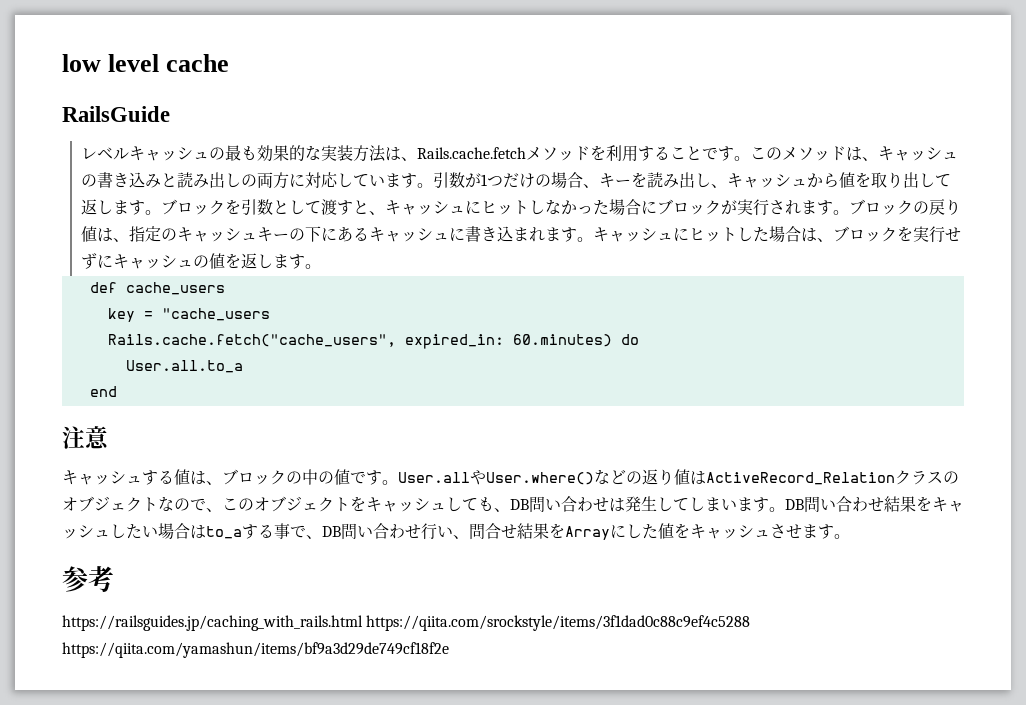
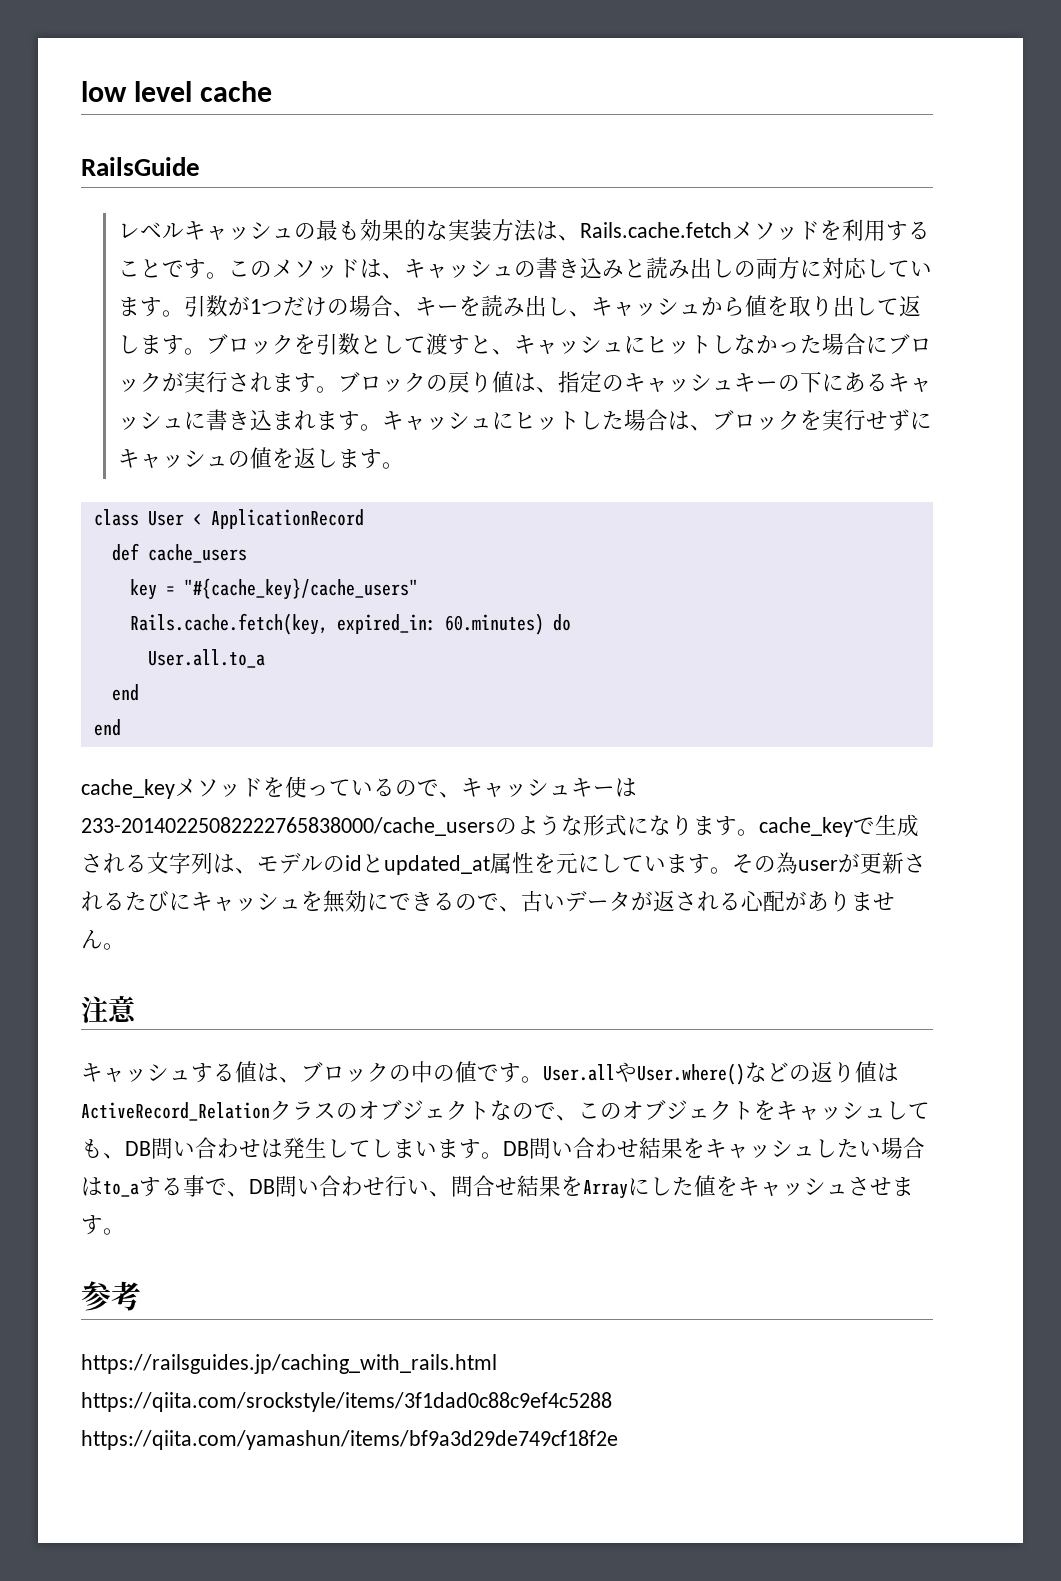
+ class User < ApplicationRecord
- key = "cache_users
- Rails.cache.fetch("cache_users", expired_in: 60.minutes) do
+ key = "#{cache_key}/cache_users"
+ Rails.cache.fetch(key, expired_in: 60.minutes) do
  User.all.to_a
  end
+ end
+ cache_keyメソッドを使っているので、キャッシュキーは233-20140225082222765838000/cache_usersのような形式になります。cache_keyで生成される文字列は、モデルのidとupdated_at属性を元にしています。その為userが更新されるたびにキャッシュを無効にできるので、古いデータが返される心配がありません。

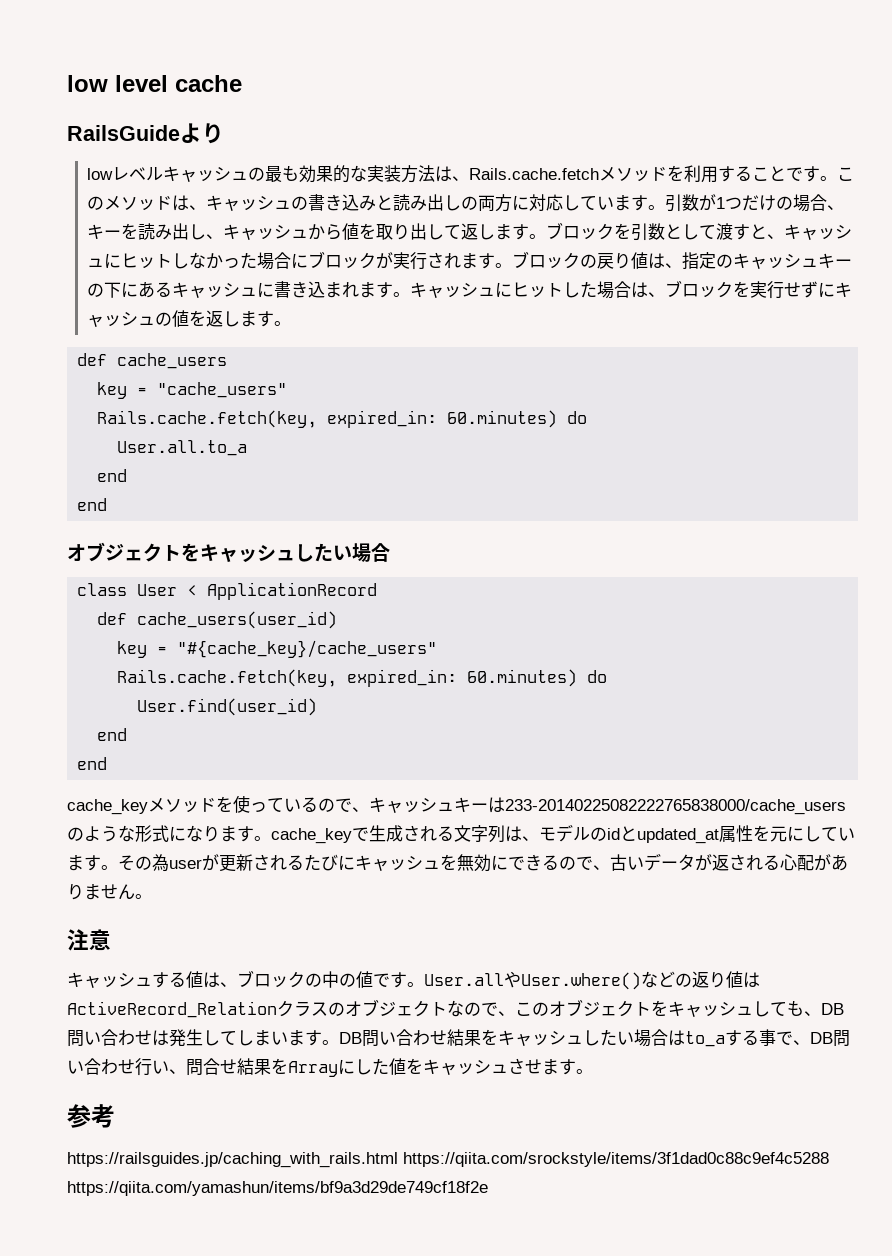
- RailsGuide
- レベルキャッシュの最も効果的な実装方法は、Rails.cache.fetchメソッドを利用することです。
+ RailsGuideより
+ lowレベルキャッシュの最も効果的な実装方法は、Rails.cache.fetchメソッドを利用することです。
+ def cache_users
+ key = "cache_users"
+ Rails.cache.fetch(key, expired_in: 60.minutes) do
+ User.all.to_a
+ end
+ end
+ オブジェクトをキャッシュしたい場合
- def cache_users
+ def cache_users(user_id)
- User.all.to_a
+ User.find(user_id)

